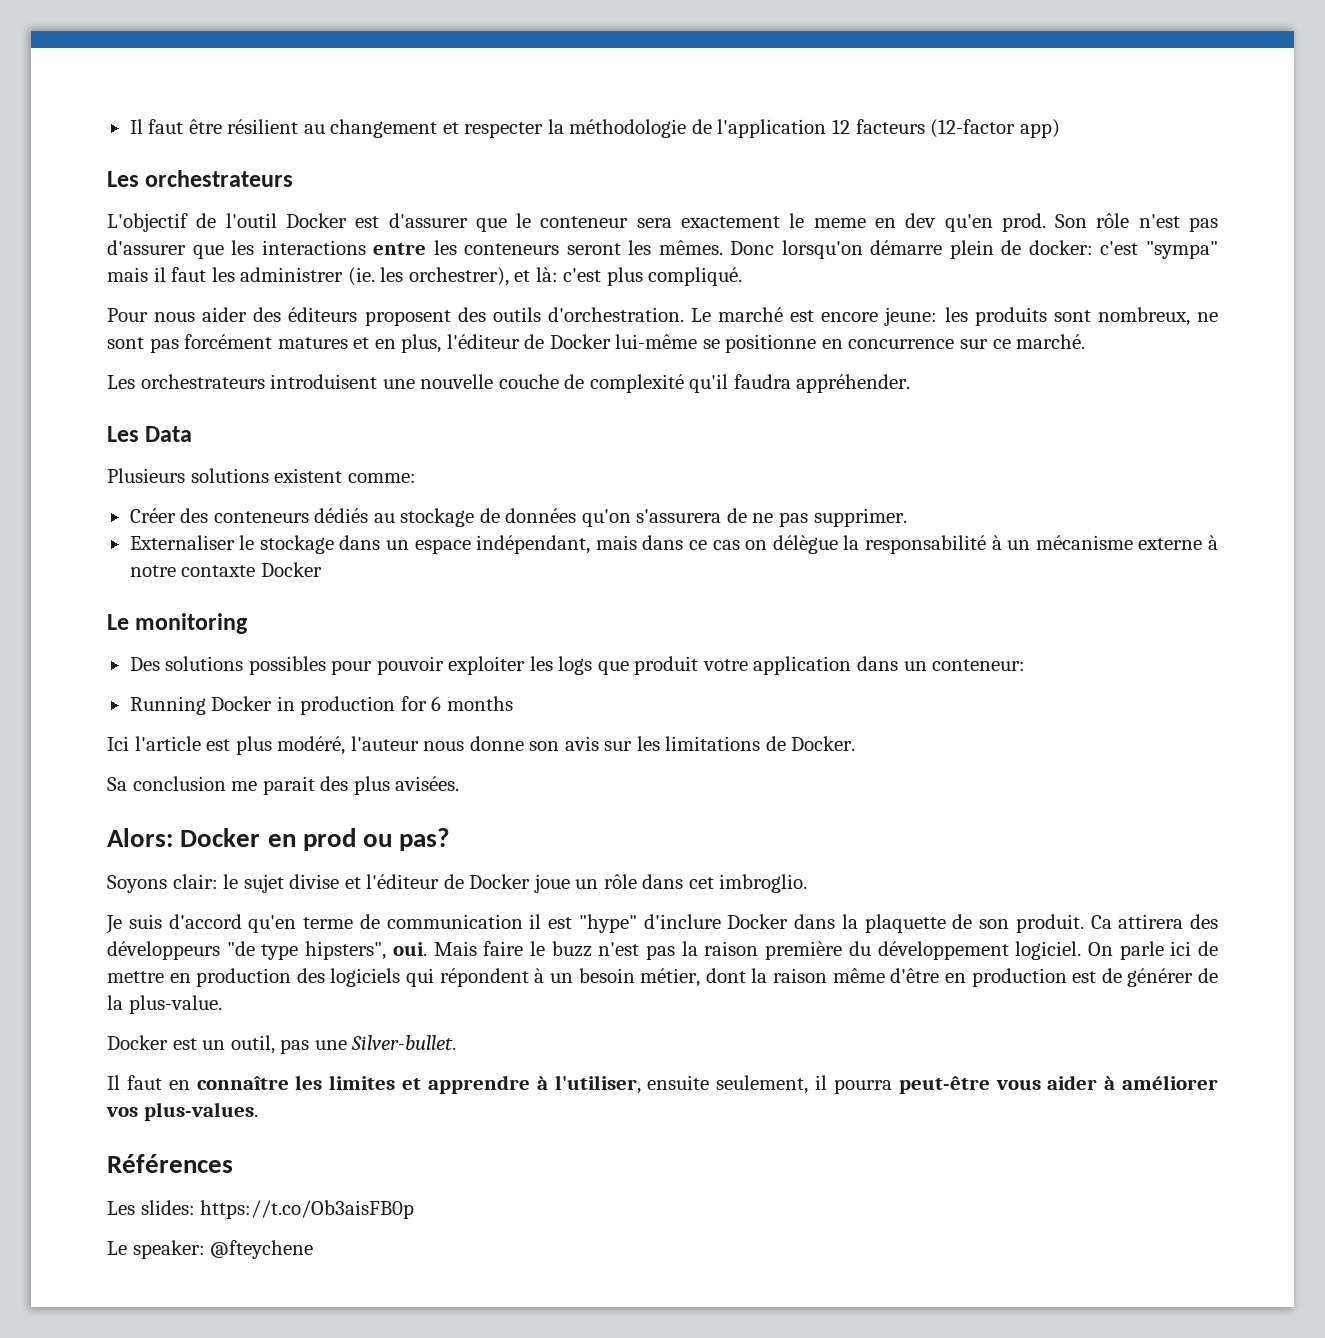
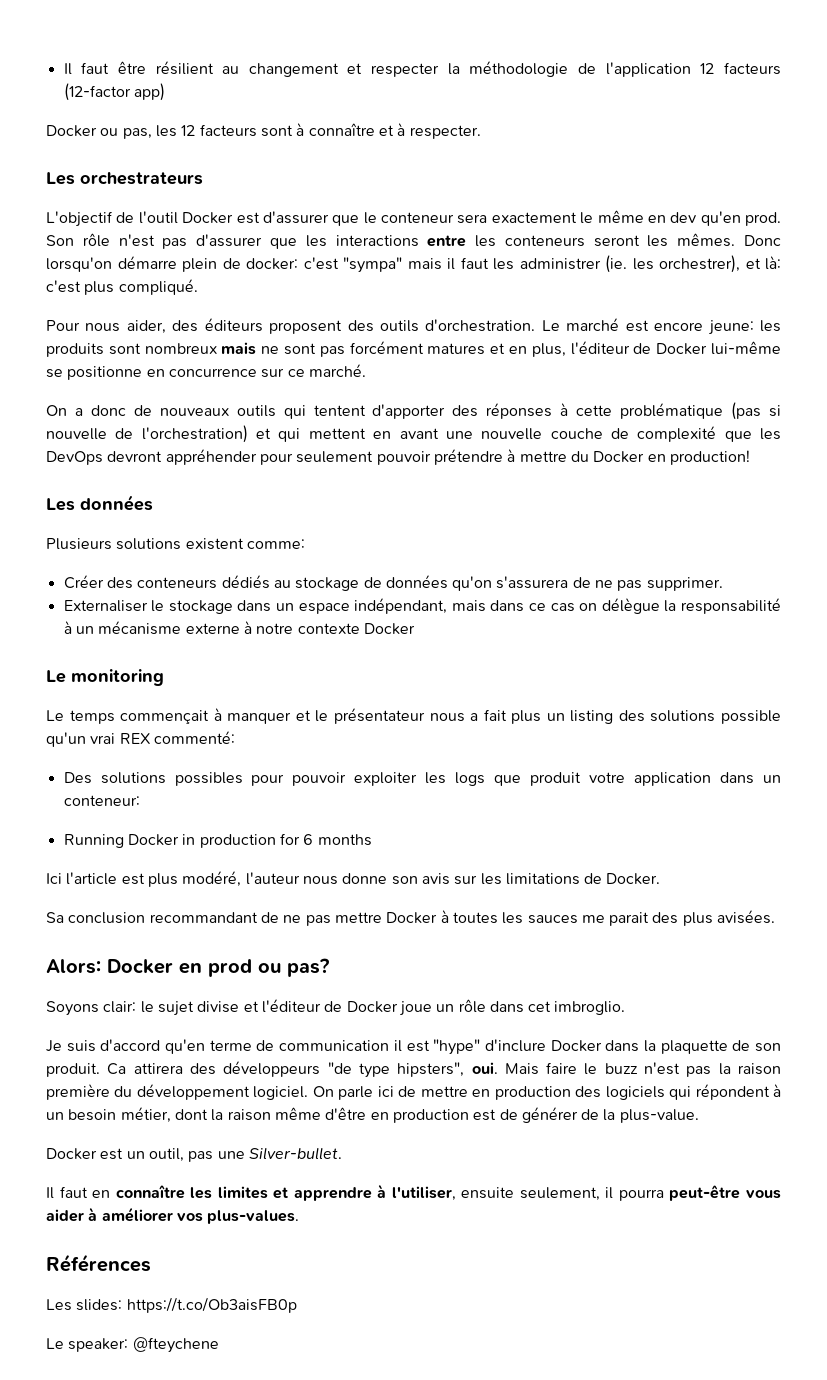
+ Docker ou pas, les 12 facteurs sont à connaître et à respecter.
- L'objectif de l'outil Docker est d'assurer que le conteneur sera exactement le meme en dev qu'en prod.
+ L'objectif de l'outil Docker est d'assurer que le conteneur sera exactement le même en dev qu'en prod.
- Pour nous aider des éditeurs proposent des outils d'orchestration.
+ Pour nous aider, des éditeurs proposent des outils d'orchestration.
- Le marché est encore jeune: les produits sont nombreux, ne sont pas forcément matures et en plus, l'éditeur de Docker lui-même se positionne en concurrence sur ce marché.
+ Le marché est encore jeune: les produits sont nombreux mais ne sont pas forcément matures et en plus, l'éditeur de Docker lui-même se positionne en concurrence sur ce marché.
- Les orchestrateurs introduisent une nouvelle couche de complexité qu'il faudra appréhender.
- Les Data
+ On a donc de nouveaux outils qui tentent d'apporter des réponses à cette problématique (pas si nouvelle de l'orchestration) et qui mettent en avant une nouvelle couche de complexité que les DevOps devront appréhender pour seulement pouvoir prétendre à mettre du Docker en production!
+ Les données
- Externaliser le stockage dans un espace indépendant, mais dans ce cas on délègue la responsabilité à un mécanisme externe à notre contaxte Docker
+ Externaliser le stockage dans un espace indépendant, mais dans ce cas on délègue la responsabilité à un mécanisme externe à notre contexte Docker
+ Le temps commençait à manquer et le présentateur nous a fait plus un listing des solutions possible qu'un vrai REX commenté:
- Sa conclusion me parait des plus avisées.
+ Sa conclusion recommandant de ne pas mettre Docker à toutes les sauces me parait des plus avisées.

